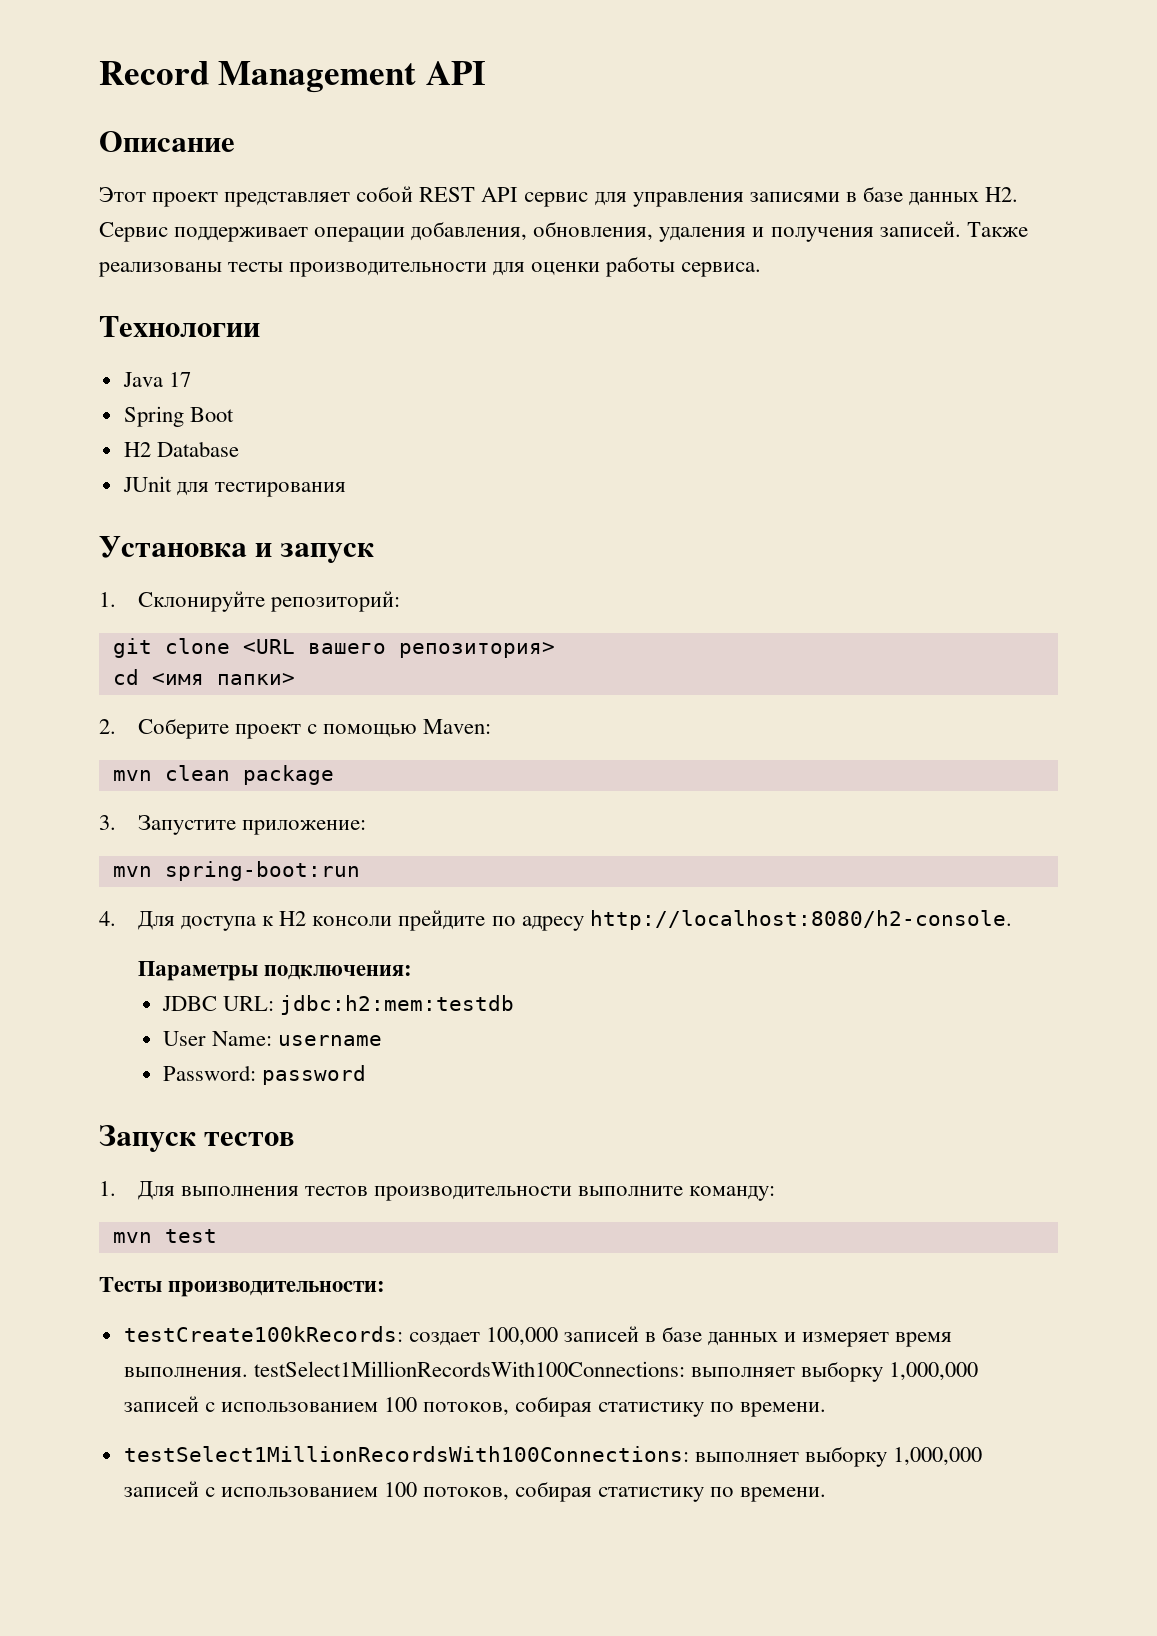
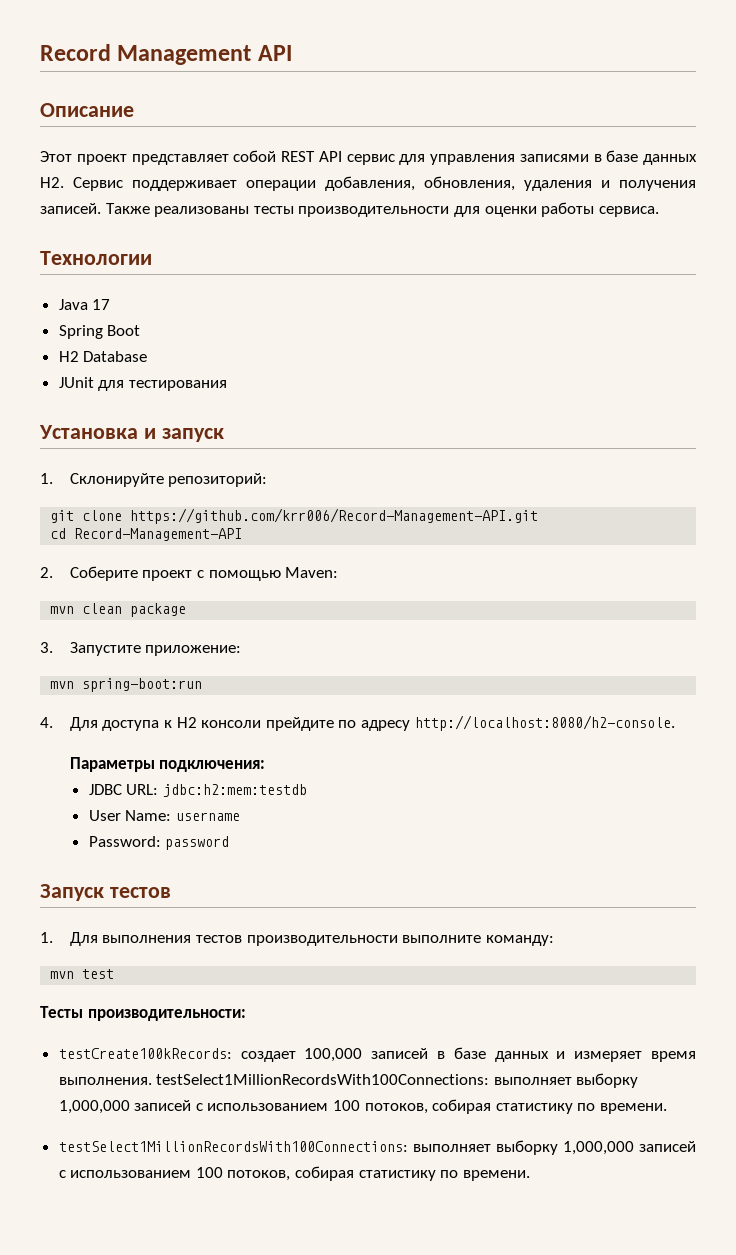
- git clone <URL вашего репозитория>
+ git clone https://github.com/krr006/Record-Management-API.git
- cd <имя папки>
+ cd Record-Management-API

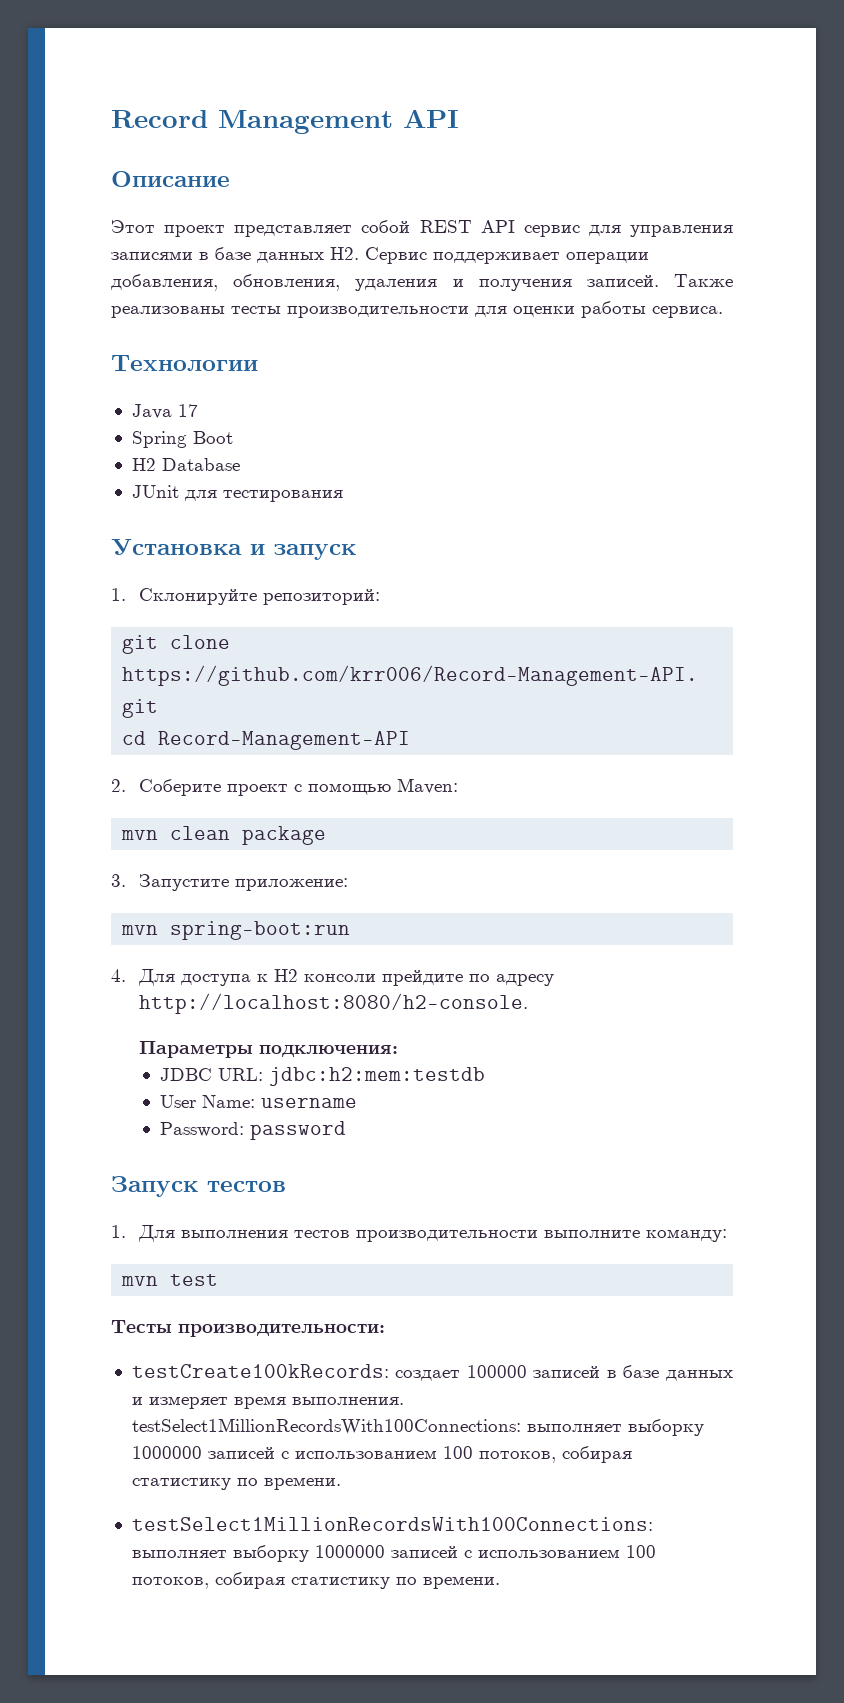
- testCreate100kRecords: создает 100,000 записей в базе данных и измеряет время выполнения. testSelect1MillionRecordsWith100Connections: выполняет выборку 1,000,000 записей с использованием 100 потоков, собирая статистику по времени.
- testSelect1MillionRecordsWith100Connections: выполняет выборку 1,000,000 записей с использованием 100 потоков, собирая статистику по времени.
+ testCreate100kRecords: создает 100000 записей в базе данных и измеряет время выполнения. testSelect1MillionRecordsWith100Connections: выполняет выборку 1000000 записей с использованием 100 потоков, собирая статистику по времени.
+ testSelect1MillionRecordsWith100Connections: выполняет выборку 1000000 записей с использованием 100 потоков, собирая статистику по времени.

